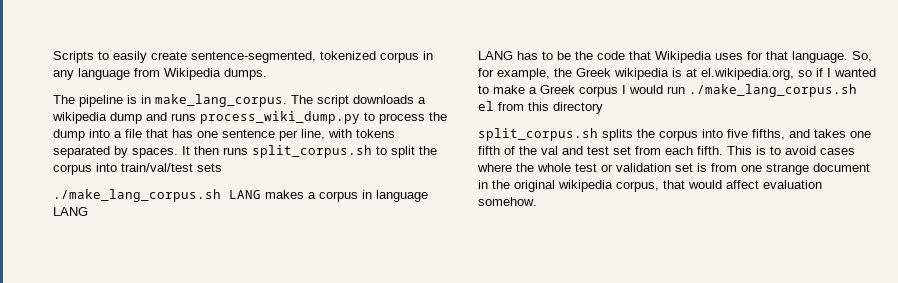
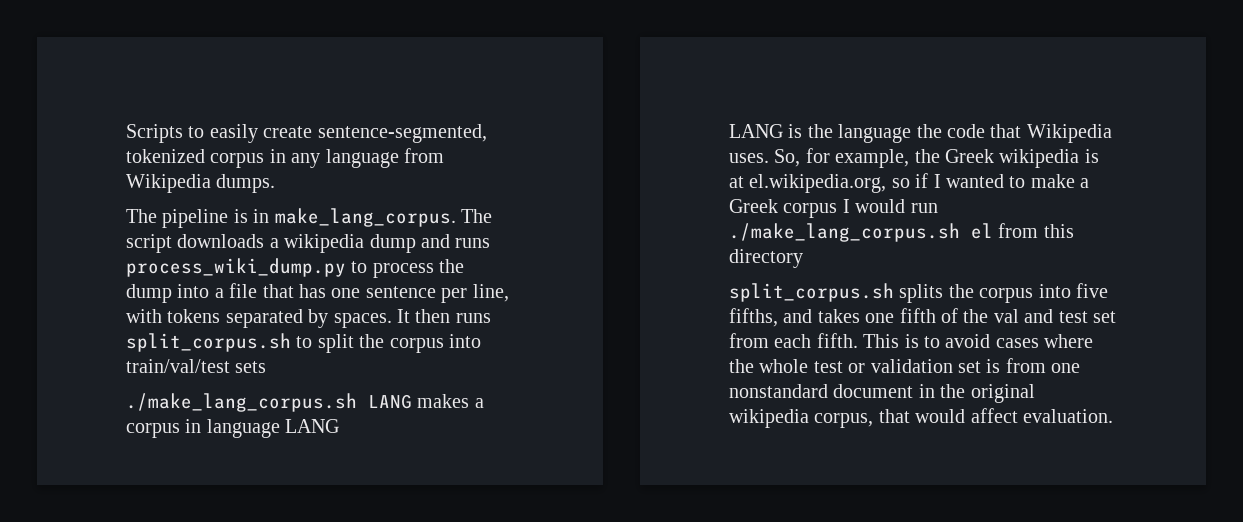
- LANG has to be the code that Wikipedia uses for that language.
+ LANG is the language the code that Wikipedia uses.
- This is to avoid cases where the whole test or validation set is from one strange document in the original wikipedia corpus, that would affect evaluation somehow.
+ This is to avoid cases where the whole test or validation set is from one nonstandard document in the original wikipedia corpus, that would affect evaluation.

